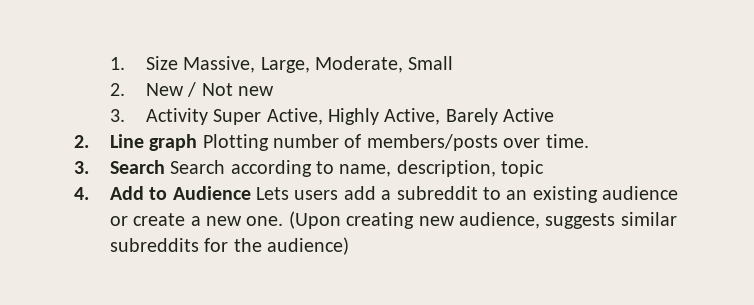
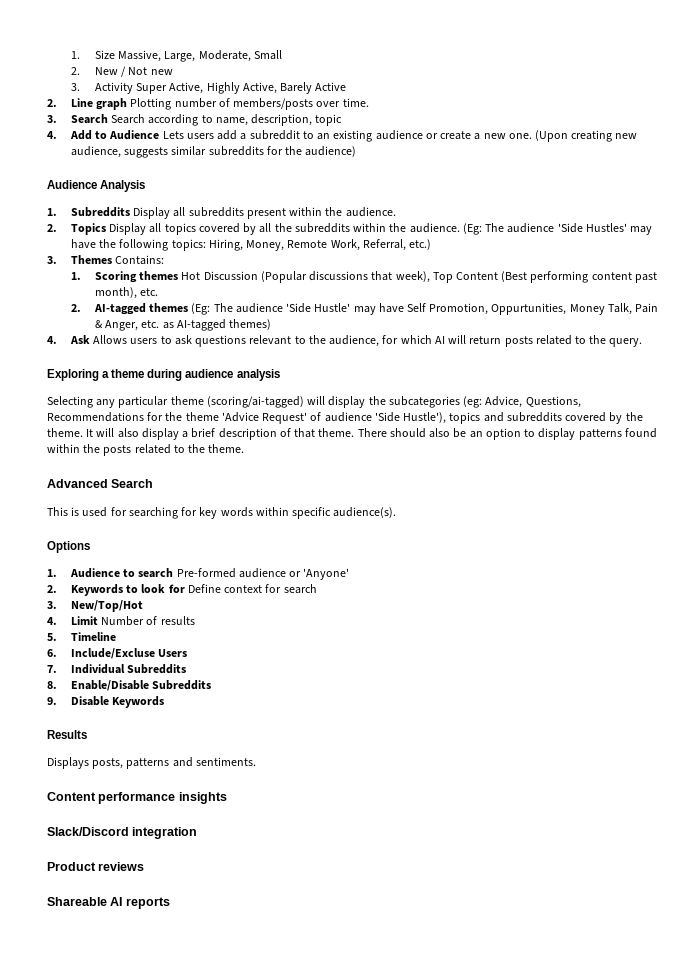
+ Audience Analysis
+ 1. Subreddits Display all subreddits present within the audience.
+ 2. Topics Display all topics covered by all the subreddits within the audience. (Eg: The audience 'Side Hustles' may have the following topics: Hiring, Money, Remote Work, Referral, etc.)
+ 3. Themes Contains:
+ 1. Scoring themes Hot Discussion (Popular discussions that week), Top Content (Best performing content past month), etc.
+ 2. AI-tagged themes (Eg: The audience 'Side Hustle' may have Self Promotion, Oppurtunities, Money Talk, Pain & Anger, etc. as AI-tagged themes)
+ 4. Ask Allows users to ask questions relevant to the audience, for which AI will return posts related to the query.
+ Exploring a theme during audience analysis
+ Selecting any particular theme (scoring/ai-tagged) will display the subcategories (eg: Advice, Questions, Recommendations for the theme 'Advice Request' of audience 'Side Hustle'), topics and subreddits covered by the theme. It will also display a brief description of that theme. There should also be an option to display patterns found within the posts related to the theme.
+ Advanced Search
+ This is used for searching for key words within specific audience(s).
+ Options
+ 1. Audience to search Pre-formed audience or 'Anyone'
+ 2. Keywords to look for Define context for search
+ 3. New/Top/Hot
+ 4. Limit Number of results
+ 5. Timeline
+ 6. Include/Excluse Users
+ 7. Individual Subreddits
+ 8. Enable/Disable Subreddits
+ 9. Disable Keywords
+ Results
+ Displays posts, patterns and sentiments.
+ Content performance insights
+ Slack/Discord integration
+ Product reviews
+ Shareable AI reports

